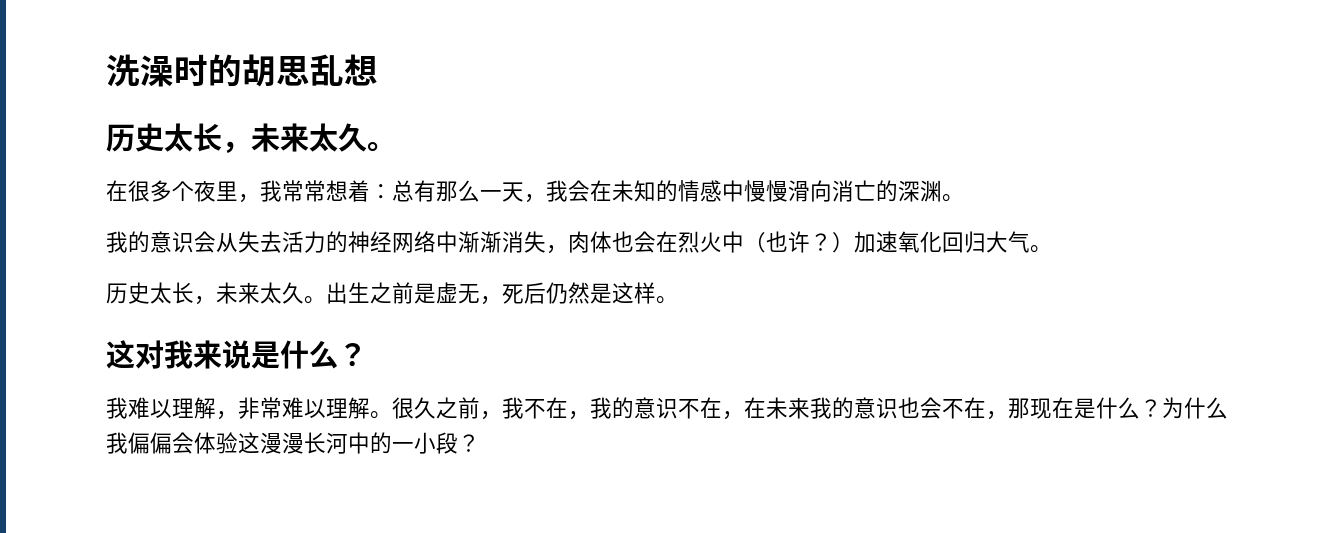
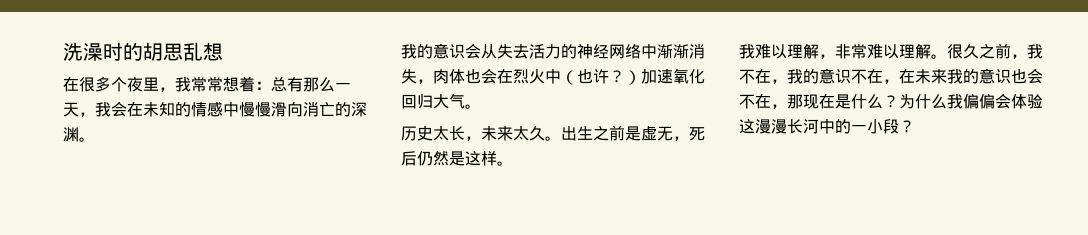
  洗澡时的胡思乱想
- 历史太长，未来太久。
- 这对我来说是什么？

